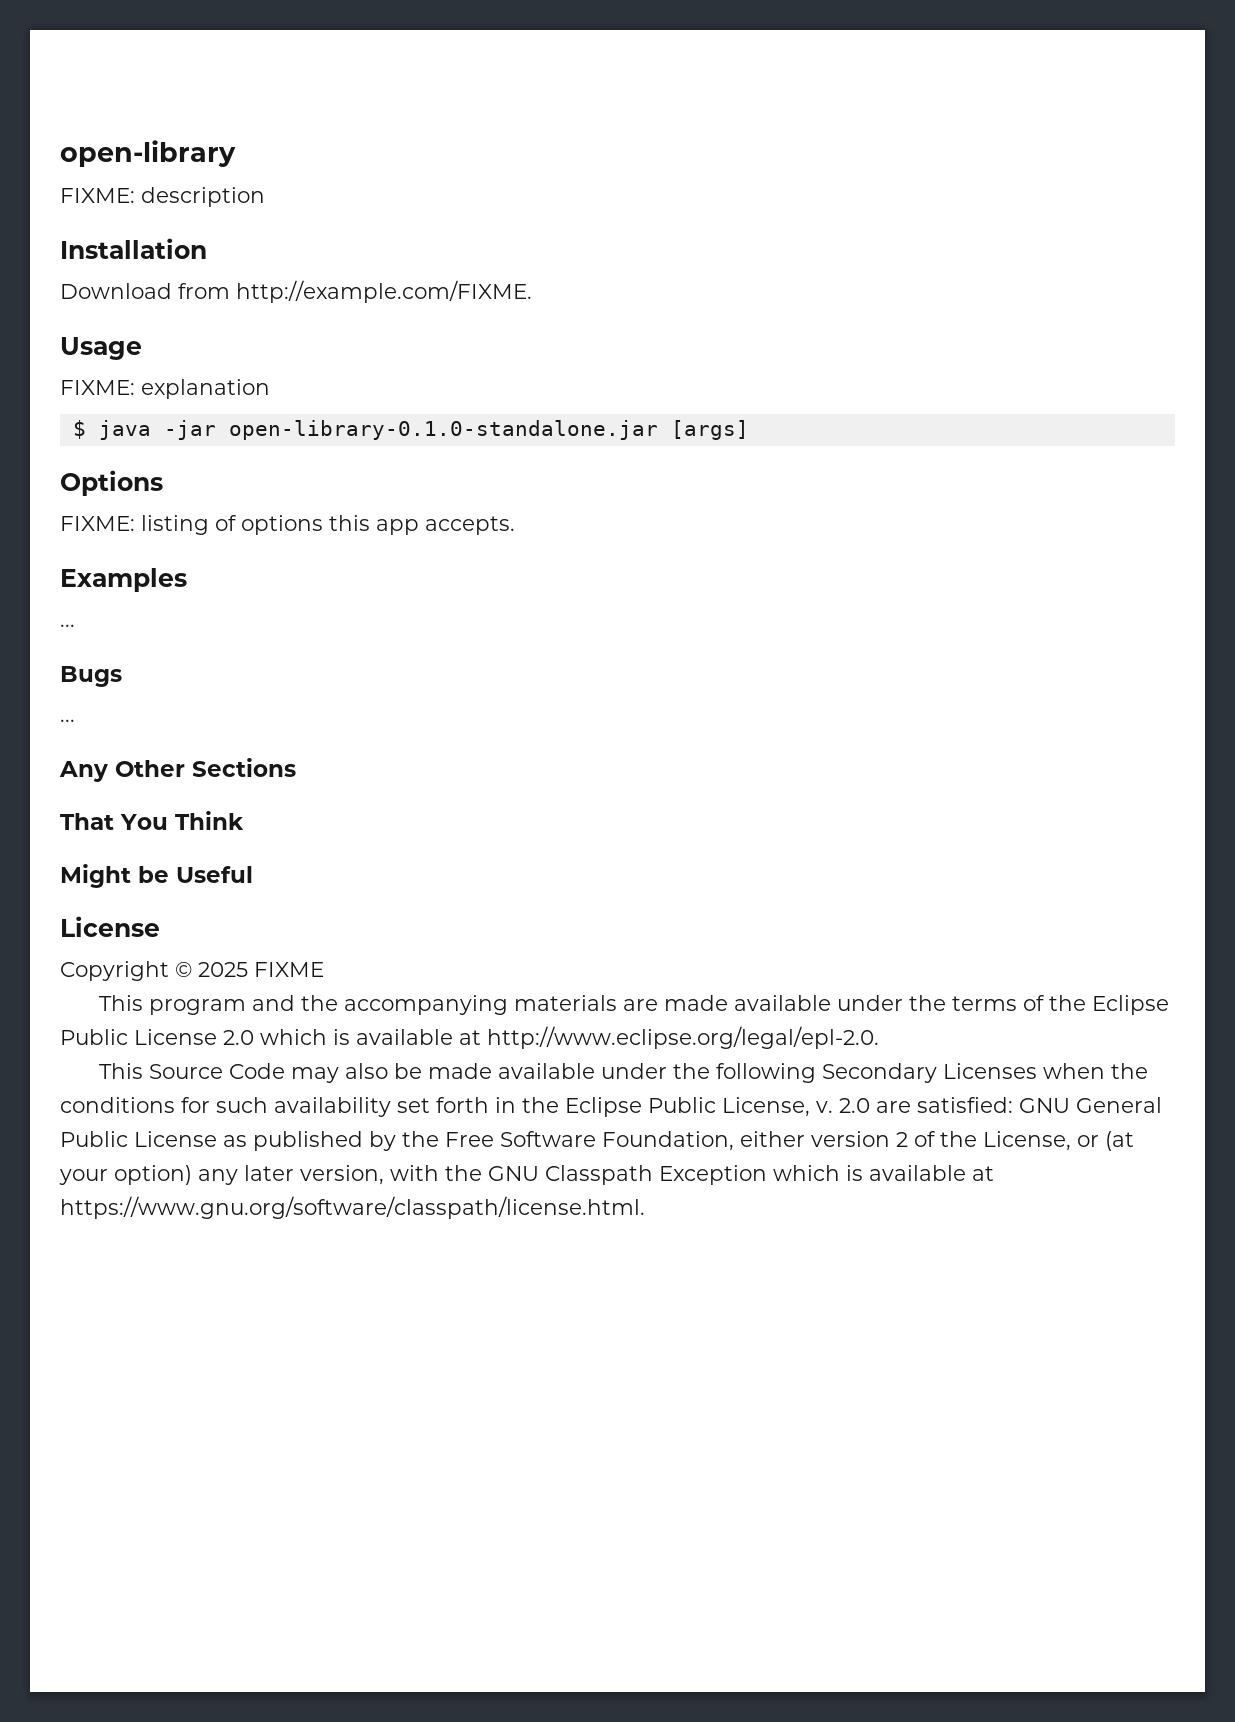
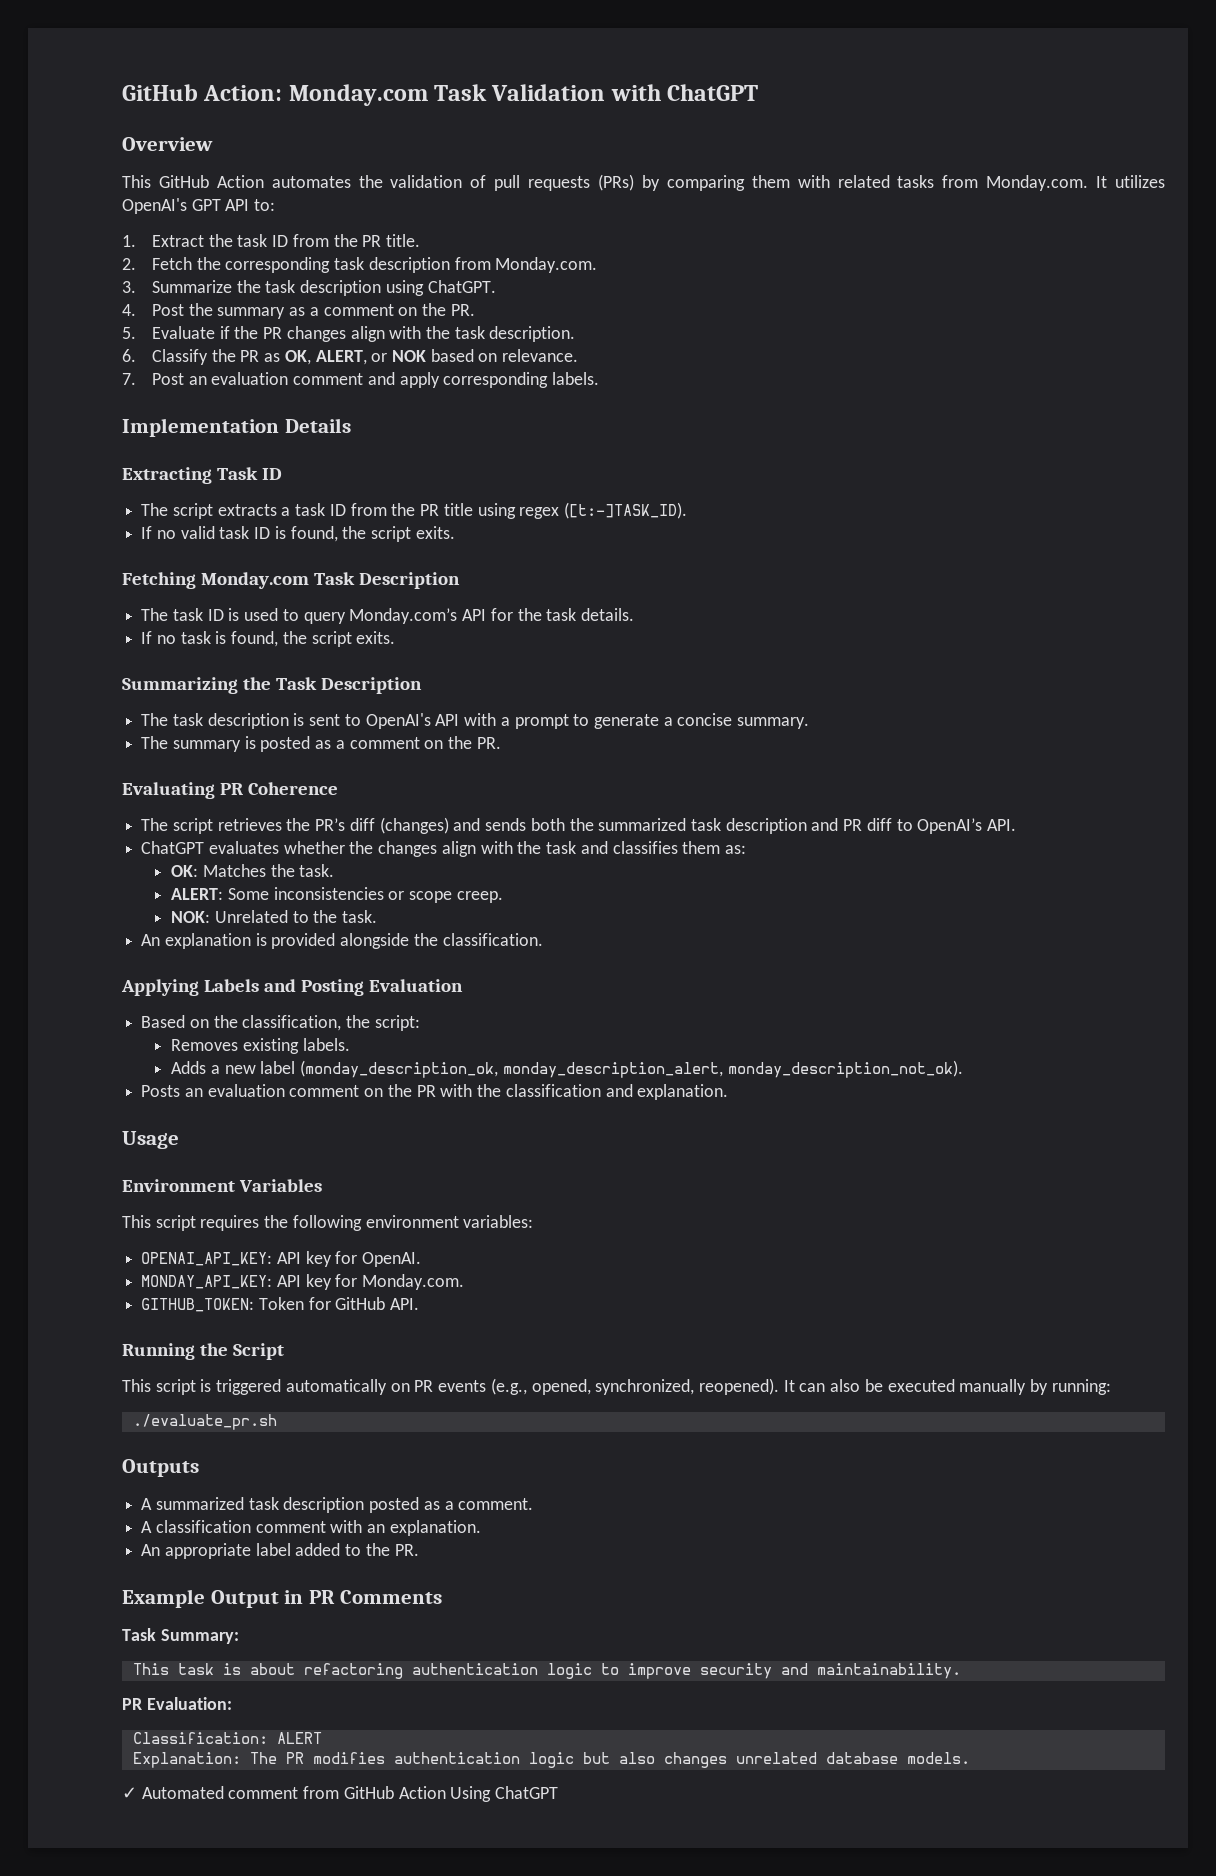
- open-library
- FIXME: description
- Installation
- Download from http://example.com/FIXME.
+ GitHub Action: Monday.com Task Validation with ChatGPT
+ Overview
+ This GitHub Action automates the validation of pull requests (PRs) by comparing them with related tasks from Monday.com. It utilizes OpenAI's GPT API to:
+ 1. Extract the task ID from the PR title.
+ 2. Fetch the corresponding task description from Monday.com.
+ 3. Summarize the task description using ChatGPT.
+ 4. Post the summary as a comment on the PR.
+ 5. Evaluate if the PR changes align with the task description.
+ 6. Classify the PR as OK, ALERT, or NOK based on relevance.
+ 7. Post an evaluation comment and apply corresponding labels.
+ Implementation Details
+ Extracting Task ID
+ The script extracts a task ID from the PR title using regex ([t:-]TASK_ID).
+ If no valid task ID is found, the script exits.
+ Fetching Monday.com Task Description
+ The task ID is used to query Monday.com’s API for the task details.
+ If no task is found, the script exits.
+ Summarizing the Task Description
+ The task description is sent to OpenAI's API with a prompt to generate a concise summary.
+ The summary is posted as a comment on the PR.
+ Evaluating PR Coherence
+ The script retrieves the PR’s diff (changes) and sends both the summarized task description and PR diff to OpenAI’s API.
+ ChatGPT evaluates whether the changes align with the task and classifies them as:
+ OK: Matches the task.
+ ALERT: Some inconsistencies or scope creep.
+ NOK: Unrelated to the task.
+ An explanation is provided alongside the classification.
+ Applying Labels and Posting Evaluation
+ Based on the classification, the script:
+ Removes existing labels.
+ Adds a new label (monday_description_ok, monday_description_alert, monday_description_not_ok).
+ Posts an evaluation comment on the PR with the classification and explanation.
  Usage
- FIXME: explanation
- $ java -jar open-library-0.1.0-standalone.jar [args]
- Options
- FIXME: listing of options this app accepts.
- Examples
- ...
- Bugs
- ...
- Any Other Sections
- That You Think
- Might be Useful
- License
- Copyright © 2025 FIXME
- This program and the accompanying materials are made available under the terms of the Eclipse Public License 2.0 which is available at http://www.eclipse.org/legal/epl-2.0.
- This Source Code may also be made available under the following Secondary Licenses when the conditions for such availability set forth in the Eclipse Public License, v. 2.0 are satisfied: GNU General Public License as published by the Free Software Foundation, either version 2 of the License, or (at your option) any later version, with the GNU Classpath Exception which is available at https://www.gnu.org/software/classpath/license.html.
+ Environment Variables
+ This script requires the following environment variables:
+ OPENAI_API_KEY: API key for OpenAI.
+ MONDAY_API_KEY: API key for Monday.com.
+ GITHUB_TOKEN: Token for GitHub API.
+ Running the Script
+ This script is triggered automatically on PR events (e.g., opened, synchronized, reopened). It can also be executed manually by running:
+ ./evaluate_pr.sh
+ Outputs
+ A summarized task description posted as a comment.
+ A classification comment with an explanation.
+ An appropriate label added to the PR.
+ Example Output in PR Comments
+ Task Summary:
+ This task is about refactoring authentication logic to improve security and maintainability.
+ PR Evaluation:
+ Classification: ALERT
+ Explanation: The PR modifies authentication logic but also changes unrelated database models.
+ ✓ Automated comment from GitHub Action Using ChatGPT

